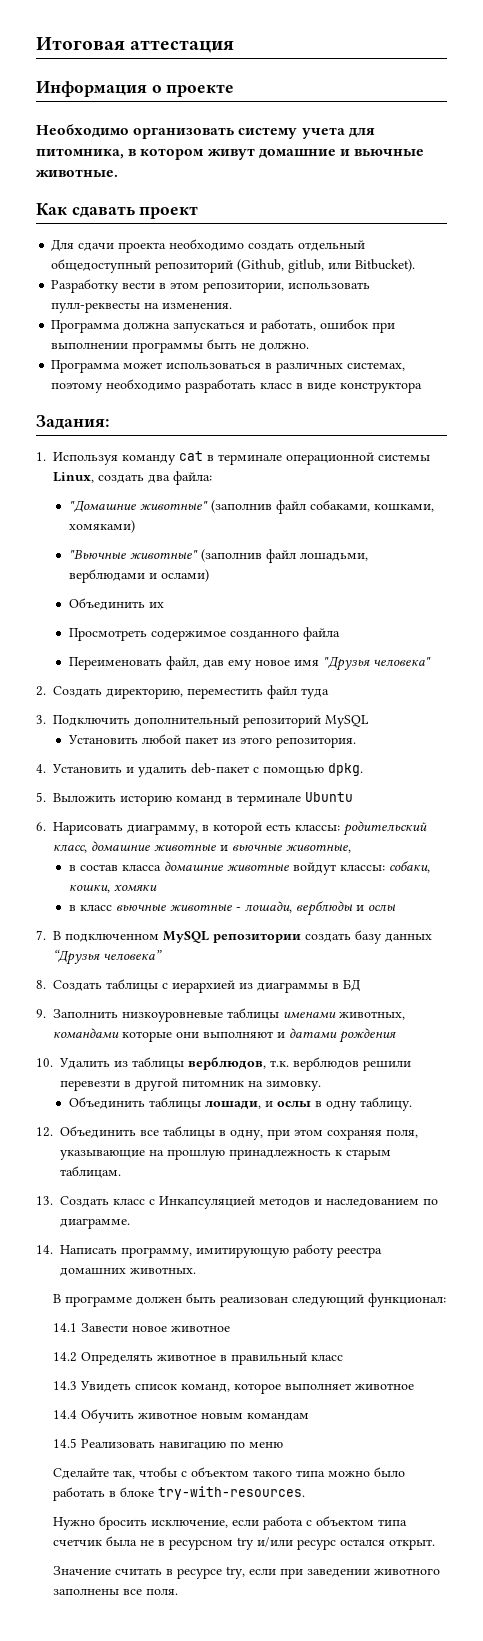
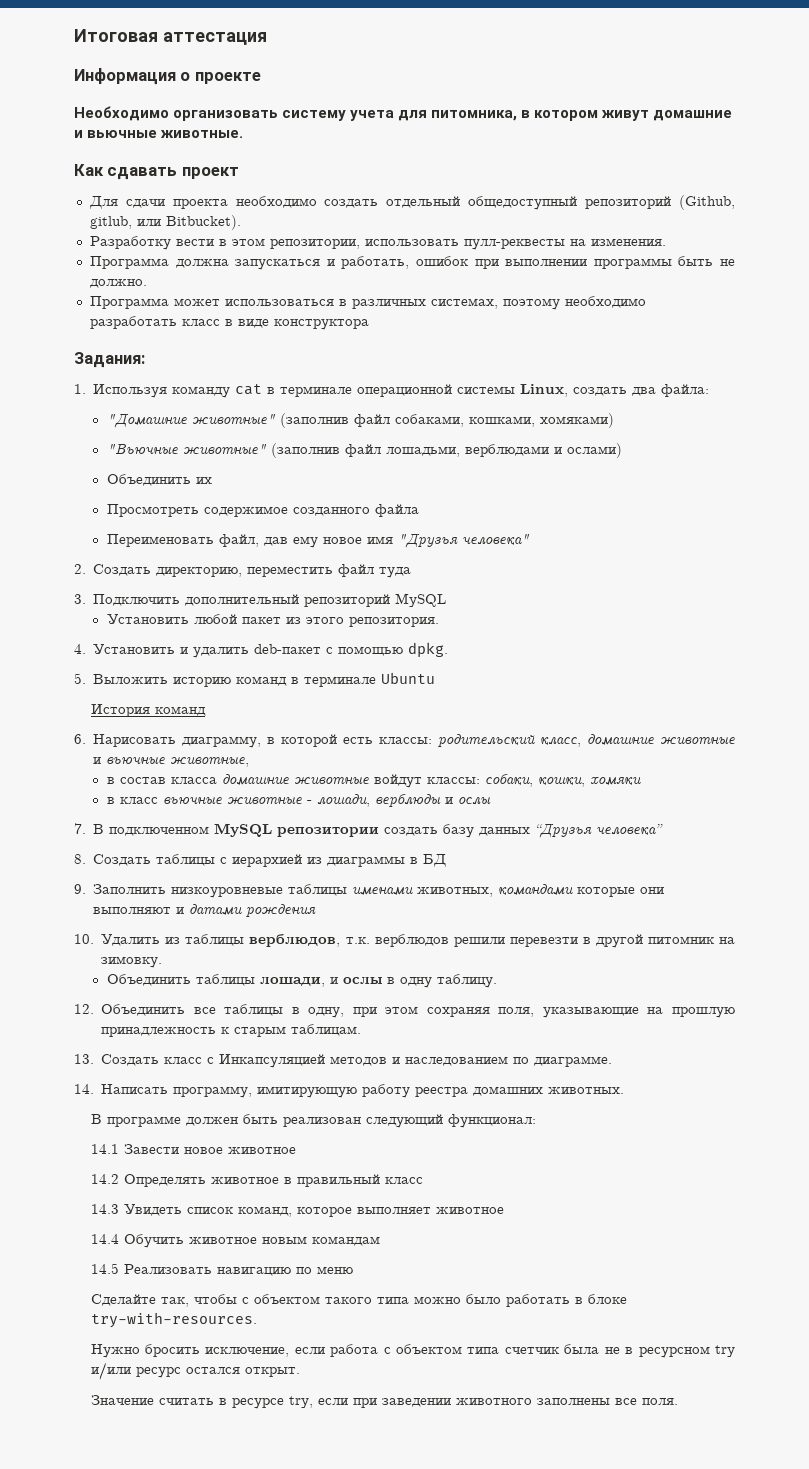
+ История команд

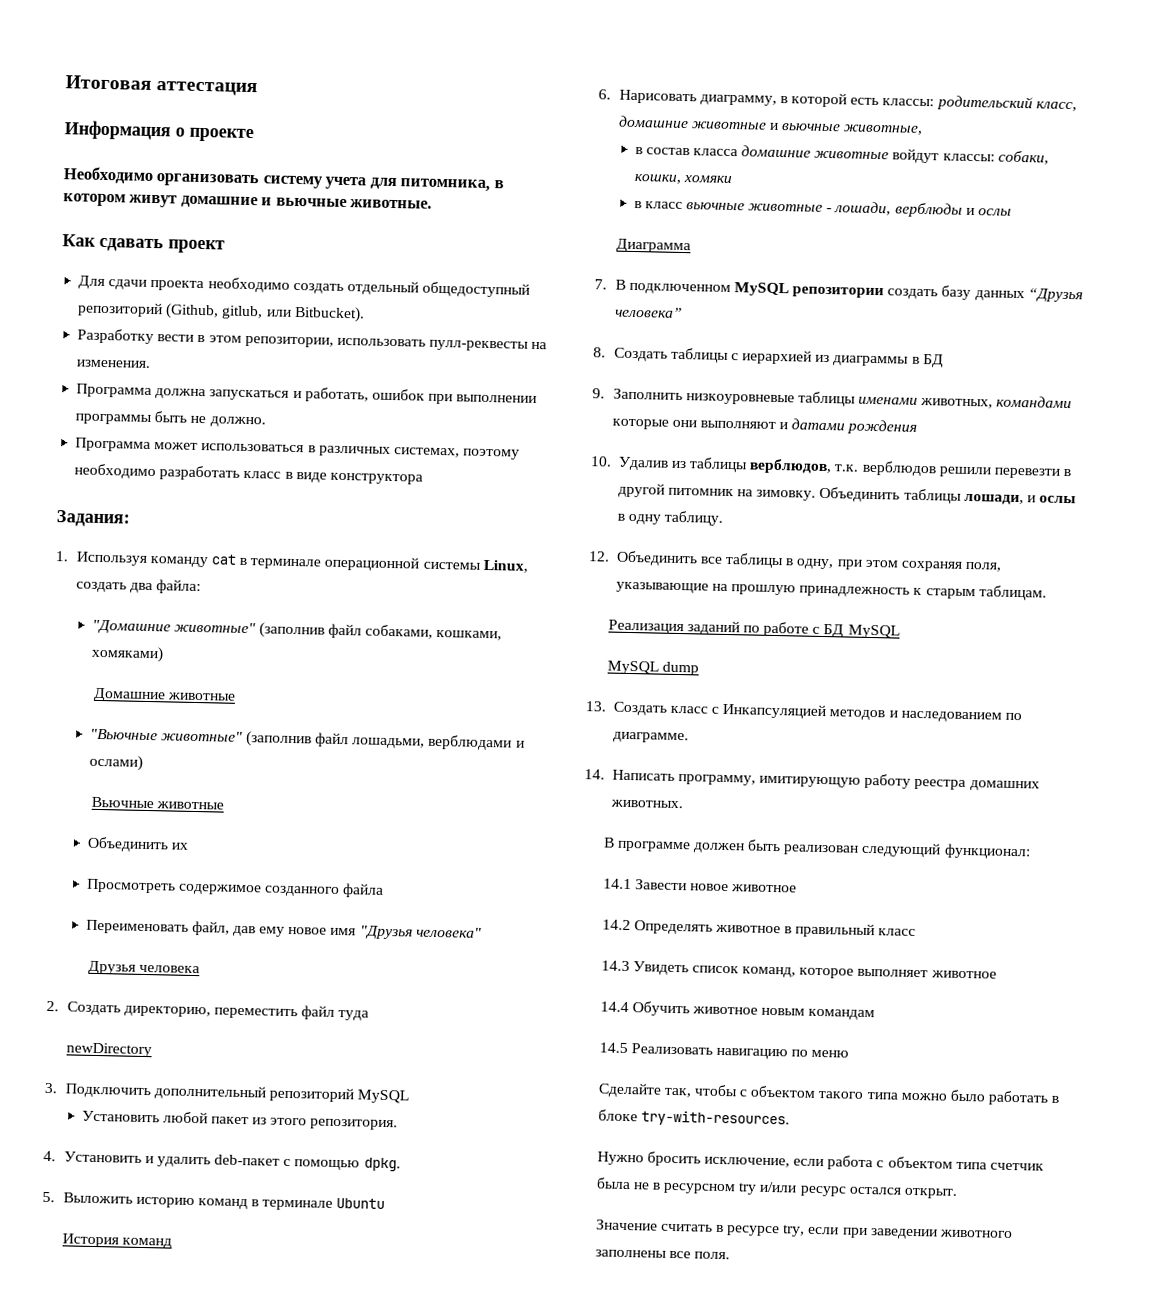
+ Домашние животные
+ Вьючные животные
+ Друзья человека
+ newDirectory
+ Диаграмма
- 10. Удалить из таблицы верблюдов, т.к. верблюдов решили перевезти в другой питомник на зимовку.
- Объединить таблицы лошади, и ослы в одну таблицу.
+ 10. Удалив из таблицы верблюдов, т.к. верблюдов решили перевезти в другой питомник на зимовку. Объединить таблицы лошади, и ослы в одну таблицу.
+ Реализация заданий по работе с БД MySQL
+ MySQL dump

